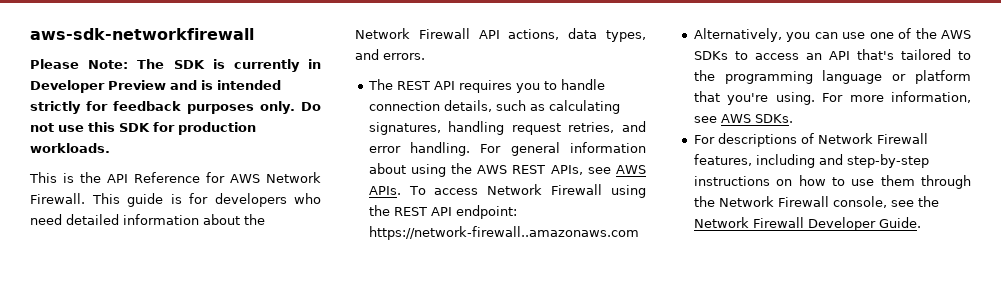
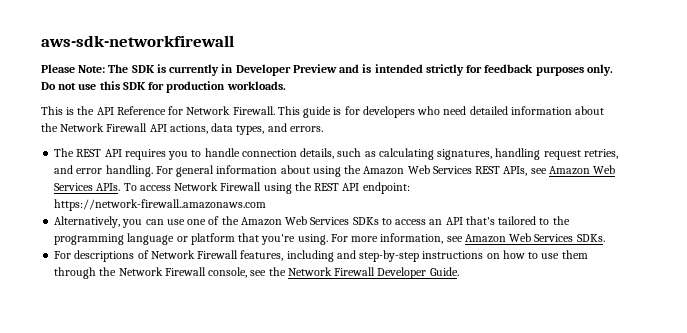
- This is the API Reference for AWS Network Firewall.
+ This is the API Reference for Network Firewall.
- For general information about using the AWS REST APIs, see AWS APIs.
+ For general information about using the Amazon Web Services REST APIs, see Amazon Web Services APIs.
- Alternatively, you can use one of the AWS SDKs to access an API that's tailored to the programming language or platform that you're using.
+ Alternatively, you can use one of the Amazon Web Services SDKs to access an API that's tailored to the programming language or platform that you're using.
- For more information, see AWS SDKs.
+ For more information, see Amazon Web Services SDKs.

